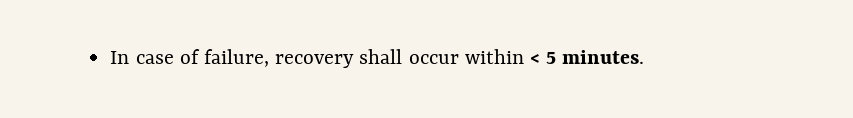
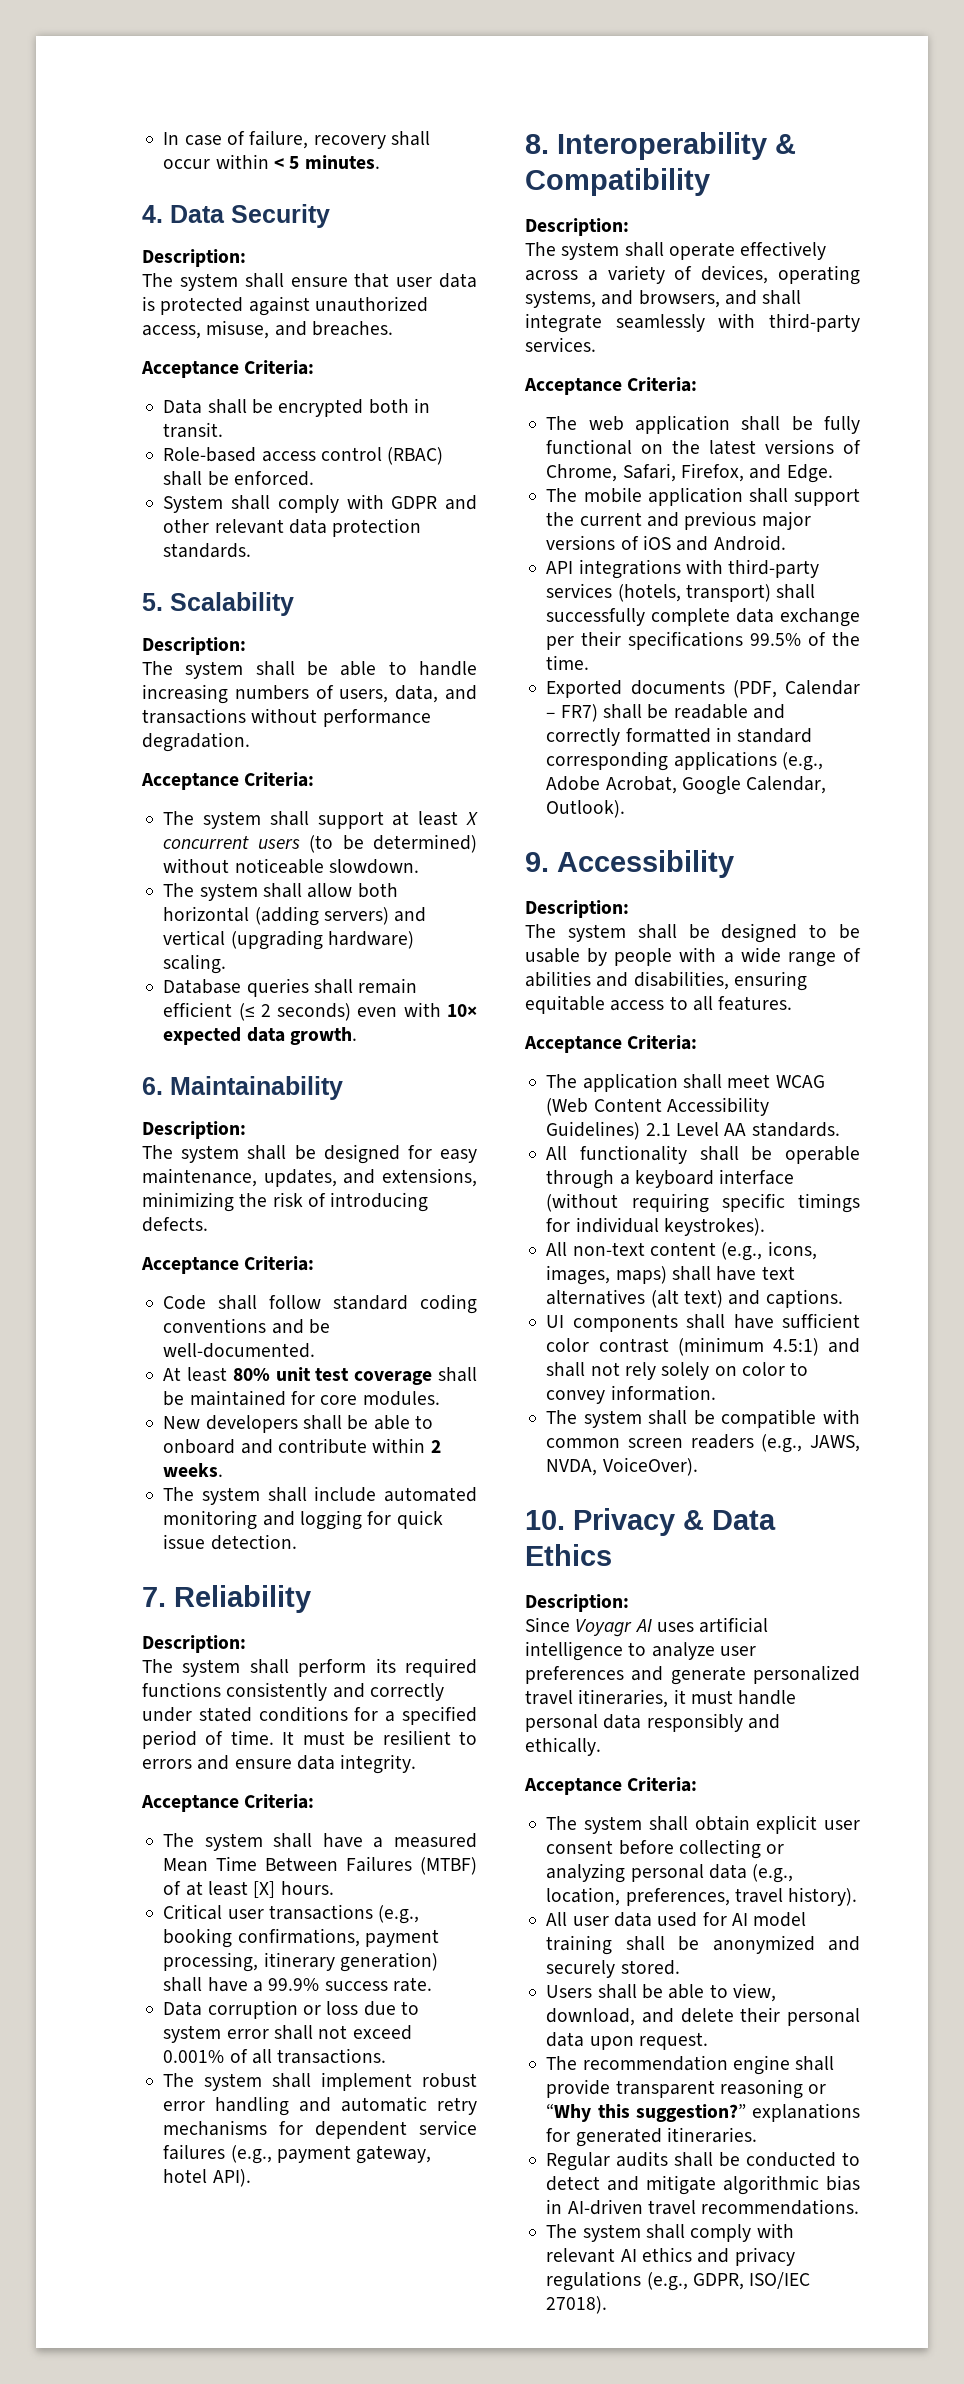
+ 4. Data Security
+ Description:
+ The system shall ensure that user data is protected against unauthorized access, misuse, and breaches.
+ Acceptance Criteria:
+ Data shall be encrypted both in transit.
+ Role-based access control (RBAC) shall be enforced.
+ System shall comply with GDPR and other relevant data protection standards.
+ 5. Scalability
+ Description:
+ The system shall be able to handle increasing numbers of users, data, and transactions without performance degradation.
+ Acceptance Criteria:
+ The system shall support at least X concurrent users (to be determined) without noticeable slowdown.
+ The system shall allow both horizontal (adding servers) and vertical (upgrading hardware) scaling.
+ Database queries shall remain efficient (≤ 2 seconds) even with 10× expected data growth.
+ 6. Maintainability
+ Description:
+ The system shall be designed for easy maintenance, updates, and extensions, minimizing the risk of introducing defects.
+ Acceptance Criteria:
+ Code shall follow standard coding conventions and be well-documented.
+ At least 80% unit test coverage shall be maintained for core modules.
+ New developers shall be able to onboard and contribute within 2 weeks.
+ The system shall include automated monitoring and logging for quick issue detection.
+ 7. Reliability
+ Description:
+ The system shall perform its required functions consistently and correctly under stated conditions for a specified period of time. It must be resilient to errors and ensure data integrity.
+ Acceptance Criteria:
+ The system shall have a measured Mean Time Between Failures (MTBF) of at least [X] hours.
+ Critical user transactions (e.g., booking confirmations, payment processing, itinerary generation) shall have a 99.9% success rate.
+ Data corruption or loss due to system error shall not exceed 0.001% of all transactions.
+ The system shall implement robust error handling and automatic retry mechanisms for dependent service failures (e.g., payment gateway, hotel API).
+ 8. Interoperability & Compatibility
+ Description:
+ The system shall operate effectively across a variety of devices, operating systems, and browsers, and shall integrate seamlessly with third-party services.
+ Acceptance Criteria:
+ The web application shall be fully functional on the latest versions of Chrome, Safari, Firefox, and Edge.
+ The mobile application shall support the current and previous major versions of iOS and Android.
+ API integrations with third-party services (hotels, transport) shall successfully complete data exchange per their specifications 99.5% of the time.
+ Exported documents (PDF, Calendar – FR7) shall be readable and correctly formatted in standard corresponding applications (e.g., Adobe Acrobat, Google Calendar, Outlook).
+ 9. Accessibility
+ Description:
+ The system shall be designed to be usable by people with a wide range of abilities and disabilities, ensuring equitable access to all features.
+ Acceptance Criteria:
+ The application shall meet WCAG (Web Content Accessibility Guidelines) 2.1 Level AA standards.
+ All functionality shall be operable through a keyboard interface (without requiring specific timings for individual keystrokes).
+ All non-text content (e.g., icons, images, maps) shall have text alternatives (alt text) and captions.
+ UI components shall have sufficient color contrast (minimum 4.5:1) and shall not rely solely on color to convey information.
+ The system shall be compatible with common screen readers (e.g., JAWS, NVDA, VoiceOver).
+ 10. Privacy & Data Ethics
+ Description:
+ Since Voyagr AI uses artificial intelligence to analyze user preferences and generate personalized travel itineraries, it must handle personal data responsibly and ethically.
+ Acceptance Criteria:
+ The system shall obtain explicit user consent before collecting or analyzing personal data (e.g., location, preferences, travel history).
+ All user data used for AI model training shall be anonymized and securely stored.
+ Users shall be able to view, download, and delete their personal data upon request.
+ The recommendation engine shall provide transparent reasoning or “Why this suggestion?” explanations for generated itineraries.
+ Regular audits shall be conducted to detect and mitigate algorithmic bias in AI-driven travel recommendations.
+ The system shall comply with relevant AI ethics and privacy regulations (e.g., GDPR, ISO/IEC 27018).

